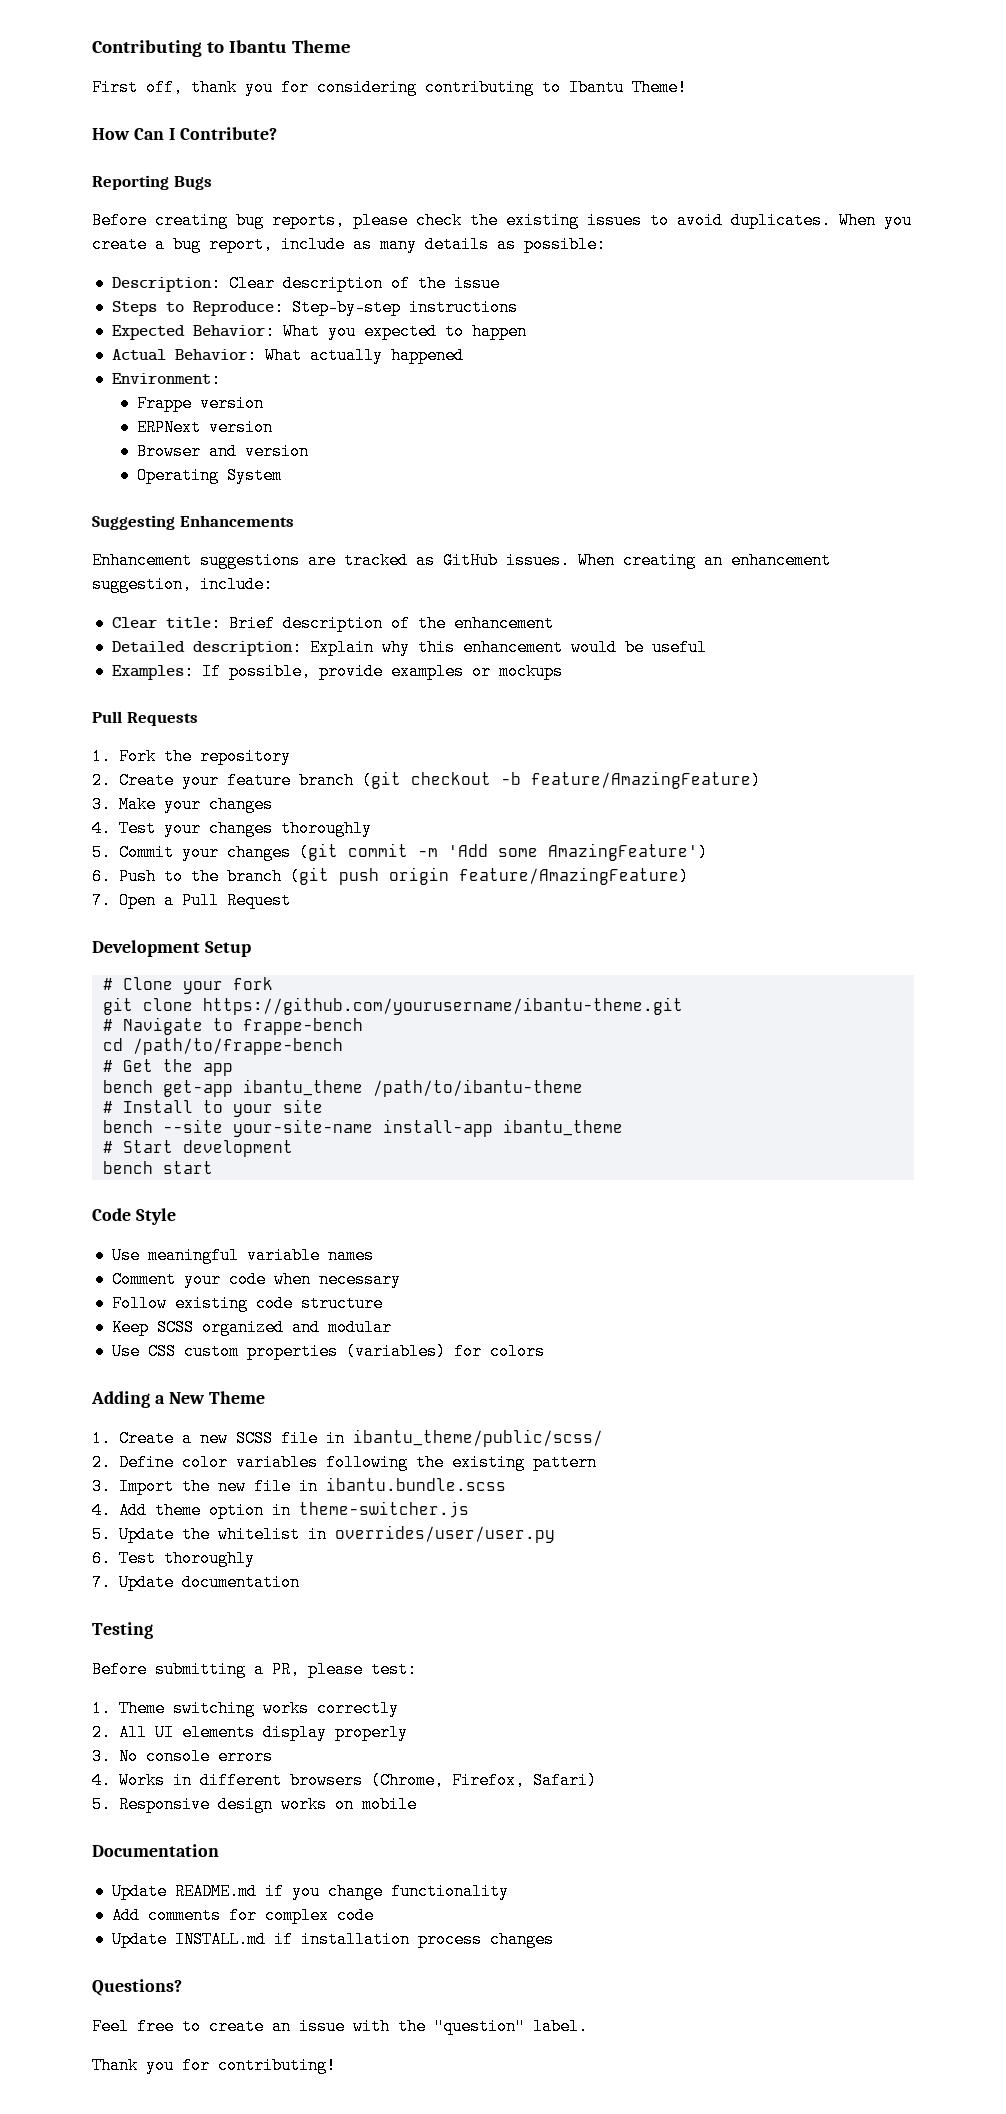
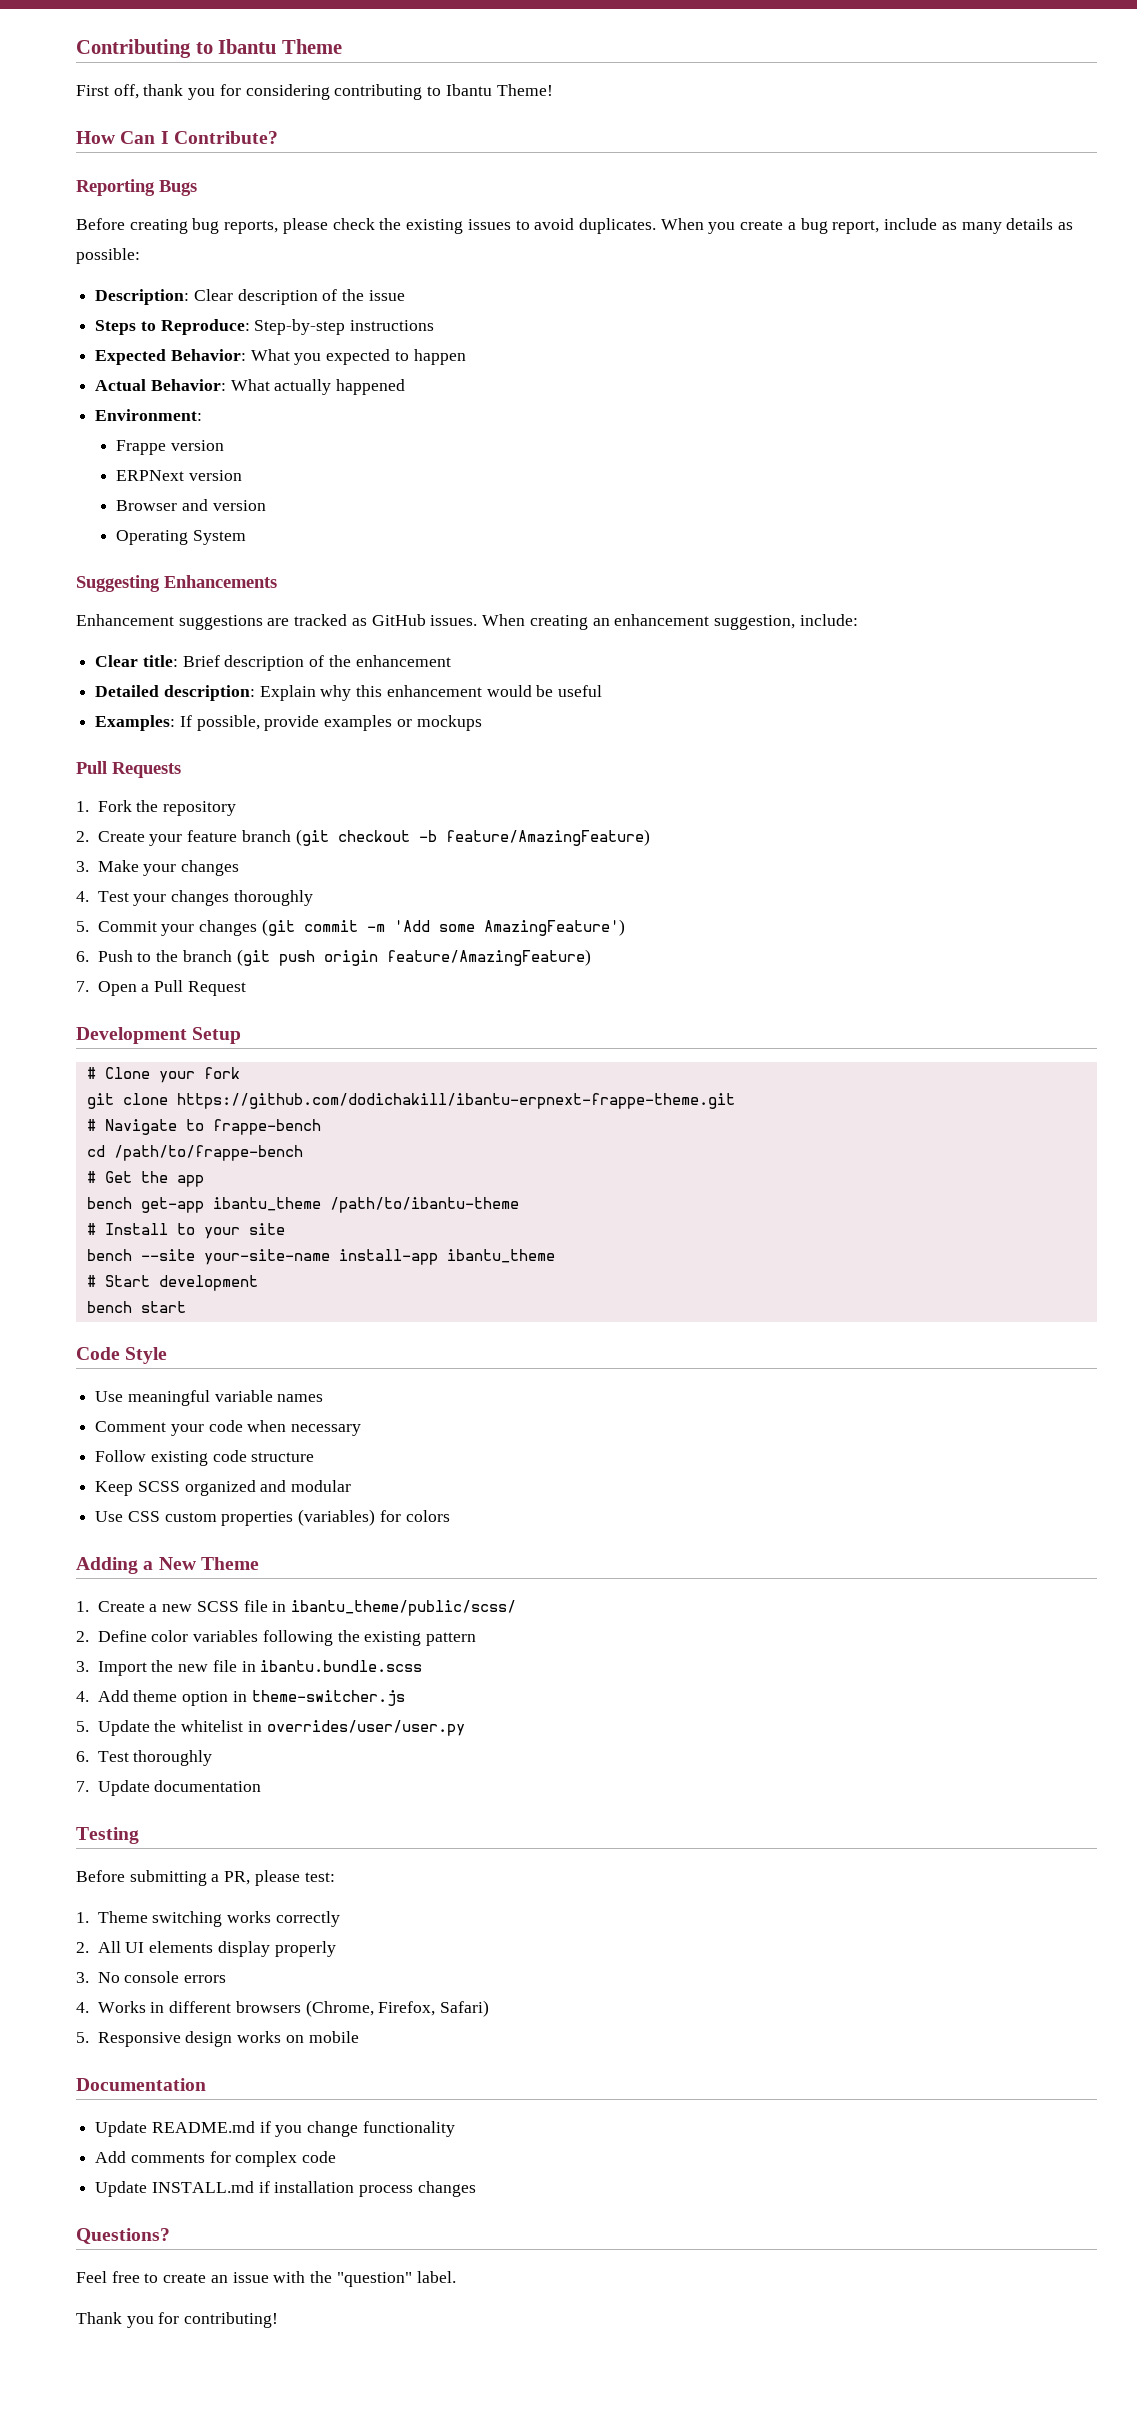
- git clone https://github.com/yourusername/ibantu-theme.git
+ git clone https://github.com/dodichakill/ibantu-erpnext-frappe-theme.git

